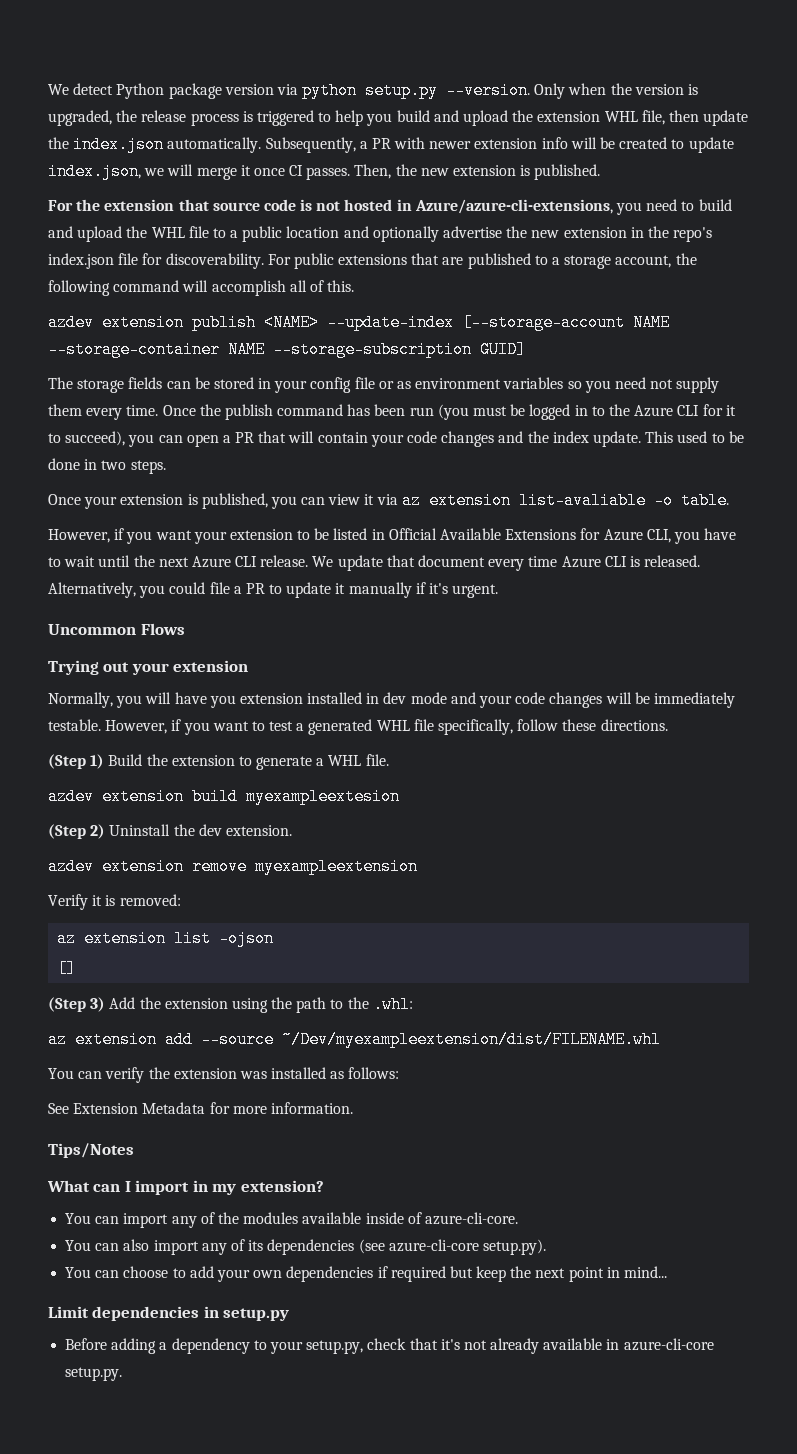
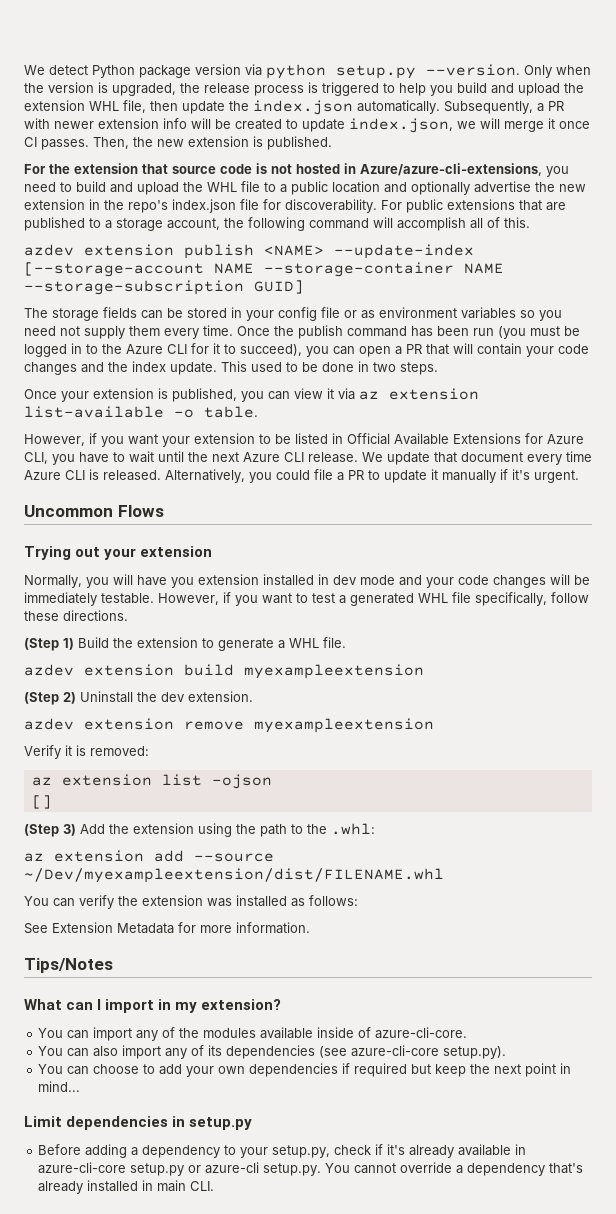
- Once your extension is published, you can view it via az extension list-avaliable -o table.
+ Once your extension is published, you can view it via az extension list-available -o table.
- azdev extension build myexampleextesion
+ azdev extension build myexampleextension
- Before adding a dependency to your setup.py, check that it's not already available in azure-cli-core setup.py.
+ Before adding a dependency to your setup.py, check if it's already available in azure-cli-core setup.py or azure-cli setup.py. You cannot override a dependency that's already installed in main CLI.

